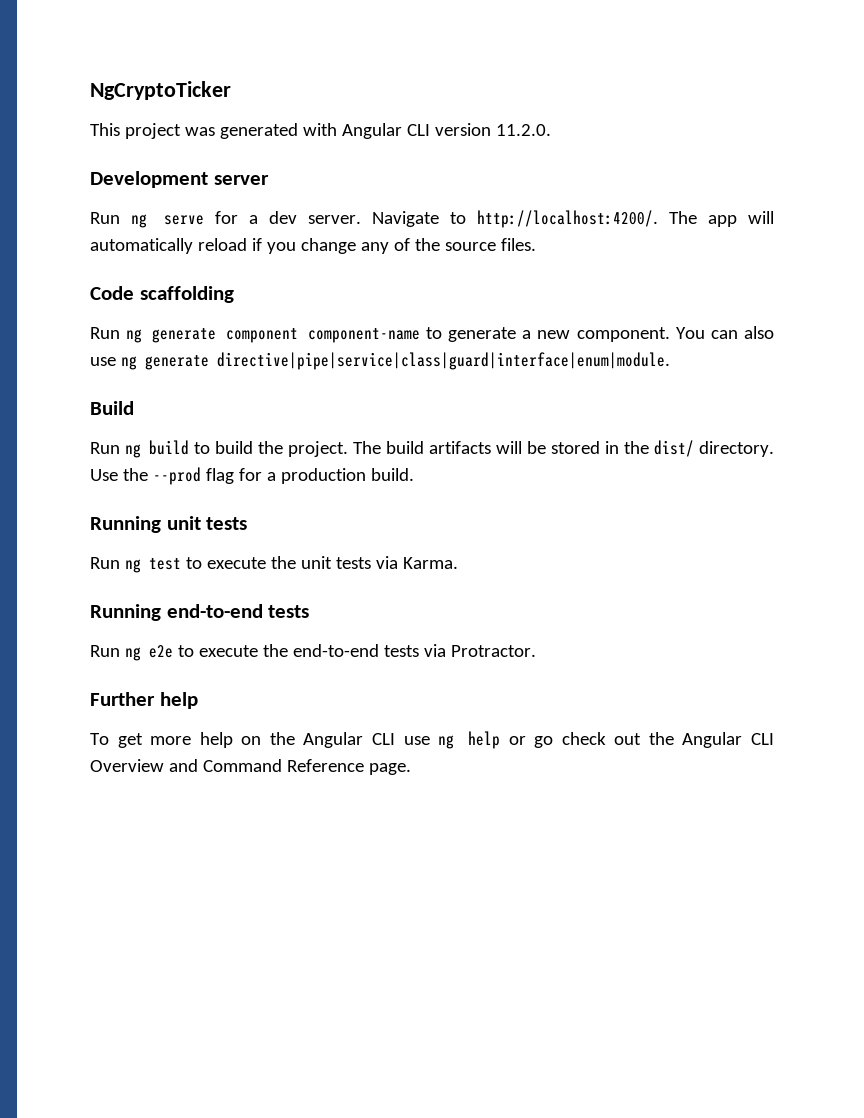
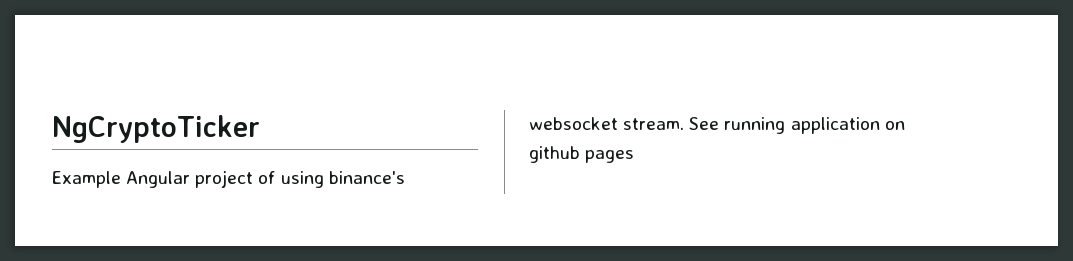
- This project was generated with Angular CLI version 11.2.0.
- Development server
- Run ng serve for a dev server. Navigate to http://localhost:4200/. The app will automatically reload if you change any of the source files.
- Code scaffolding
- Run ng generate component component-name to generate a new component. You can also use ng generate directive|pipe|service|class|guard|interface|enum|module.
- Build
- Run ng build to build the project. The build artifacts will be stored in the dist/ directory. Use the --prod flag for a production build.
- Running unit tests
- Run ng test to execute the unit tests via Karma.
- Running end-to-end tests
- Run ng e2e to execute the end-to-end tests via Protractor.
- Further help
- To get more help on the Angular CLI use ng help or go check out the Angular CLI Overview and Command Reference page.
+ Example Angular project of using binance's websocket stream. See running application on github pages

